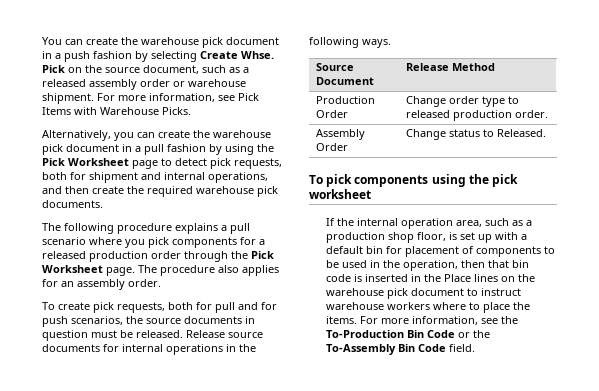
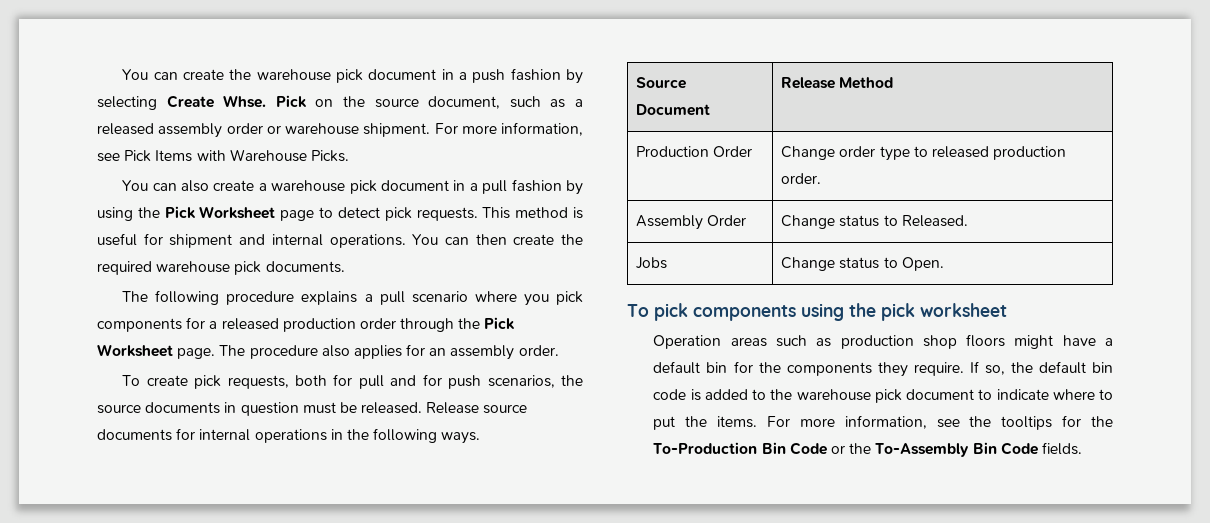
- Alternatively, you can create the warehouse pick document in a pull fashion by using the Pick Worksheet page to detect pick requests, both for shipment and internal operations, and then create the required warehouse pick documents.
+ You can also create a warehouse pick document in a pull fashion by using the Pick Worksheet page to detect pick requests. This method is useful for shipment and internal operations. You can then create the required warehouse pick documents.
+ Jobs | Change status to Open.
- If the internal operation area, such as a production shop floor, is set up with a default bin for placement of components to be used in the operation, then that bin code is inserted in the Place lines on the warehouse pick document to instruct warehouse workers where to place the items.
+ Operation areas such as production shop floors might have a default bin for the components they require. If so, the default bin code is added to the warehouse pick document to indicate where to put the items.
- For more information, see the To-Production Bin Code or the To-Assembly Bin Code field.
+ For more information, see the tooltips for the To-Production Bin Code or the To-Assembly Bin Code fields.

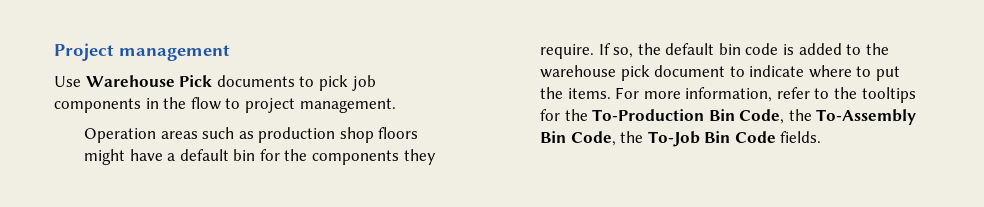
- You can create the warehouse pick document in a push fashion by selecting Create Whse. Pick on the source document, such as a released assembly order or warehouse shipment. For more information, see Pick Items with Warehouse Picks.
- You can also create a warehouse pick document in a pull fashion by using the Pick Worksheet page to detect pick requests. This method is useful for shipment and internal operations. You can then create the required warehouse pick documents.
- The following procedure explains a pull scenario where you pick components for a released production order through the Pick Worksheet page. The procedure also applies for an assembly order.
- To create pick requests, both for pull and for push scenarios, the source documents in question must be released. Release source documents for internal operations in the following ways.
- Source Document | Release Method
- Production Order | Change order type to released production order.
- Assembly Order | Change status to Released.
- Jobs | Change status to Open.
- To pick components using the pick worksheet
+ Project management
+ Use Warehouse Pick documents to pick job components in the flow to project management.
- For more information, see the tooltips for the To-Production Bin Code or the To-Assembly Bin Code fields.
+ For more information, refer to the tooltips for the To-Production Bin Code, the To-Assembly Bin Code, the To-Job Bin Code fields.

